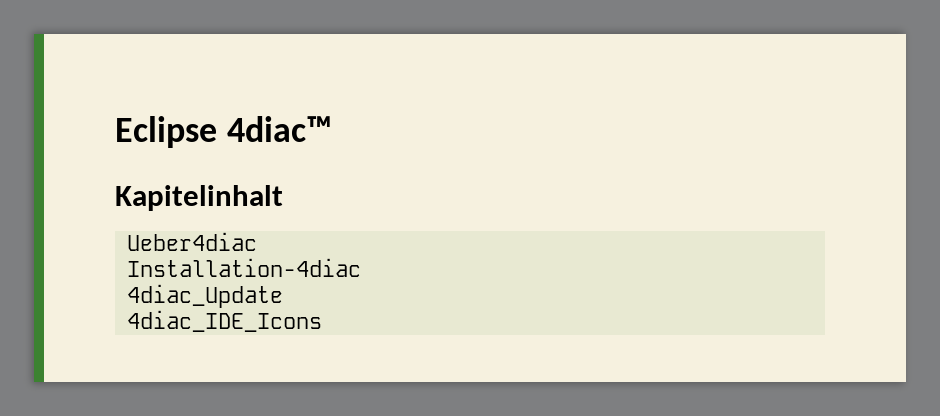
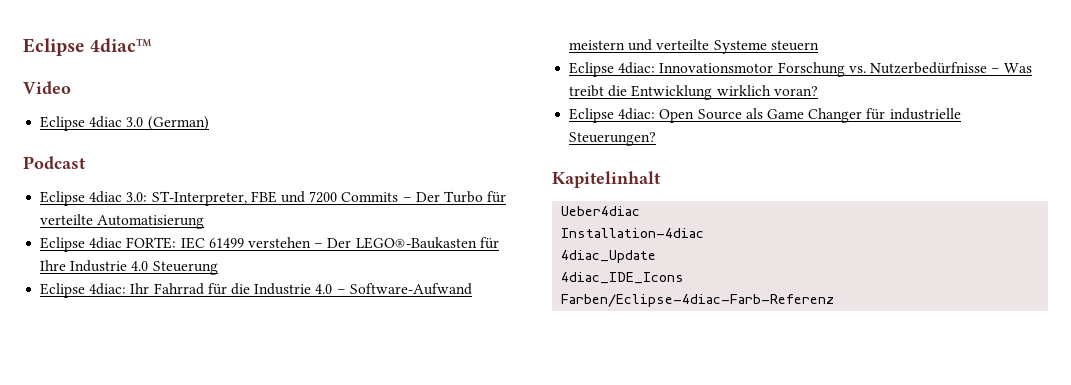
+ Video
+ Eclipse 4diac 3.0 (German)
+ Podcast
+ Eclipse 4diac 3.0: ST-Interpreter, FBE und 7200 Commits – Der Turbo für verteilte Automatisierung
+ Eclipse 4diac FORTE: IEC 61499 verstehen – Der LEGO®-Baukasten für Ihre Industrie 4.0 Steuerung
+ Eclipse 4diac: Ihr Fahrrad für die Industrie 4.0 – Software-Aufwand meistern und verteilte Systeme steuern
+ Eclipse 4diac: Innovationsmotor Forschung vs. Nutzerbedürfnisse – Was treibt die Entwicklung wirklich voran?
+ Eclipse 4diac: Open Source als Game Changer für industrielle Steuerungen?
+ Farben/Eclipse-4diac-Farb-Referenz

